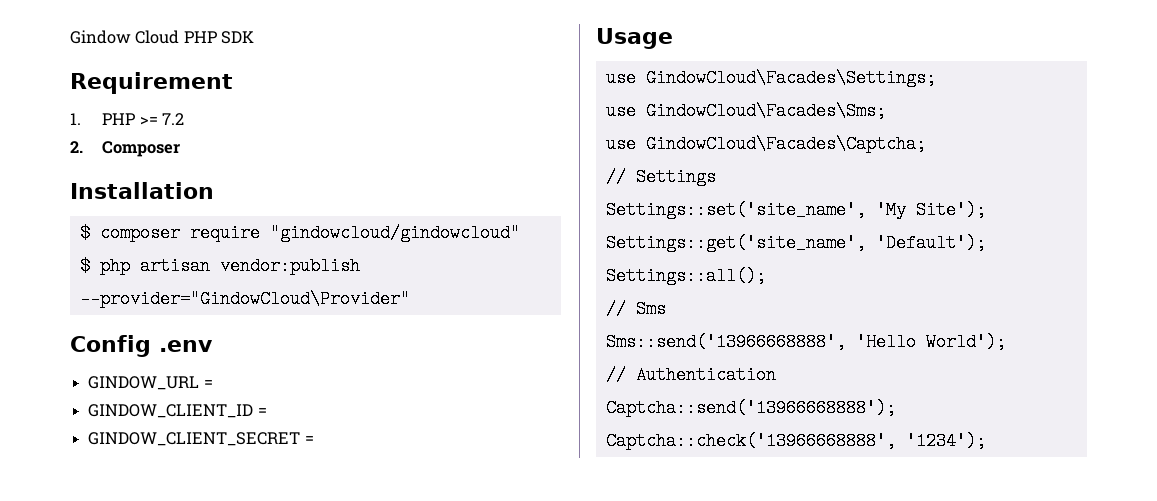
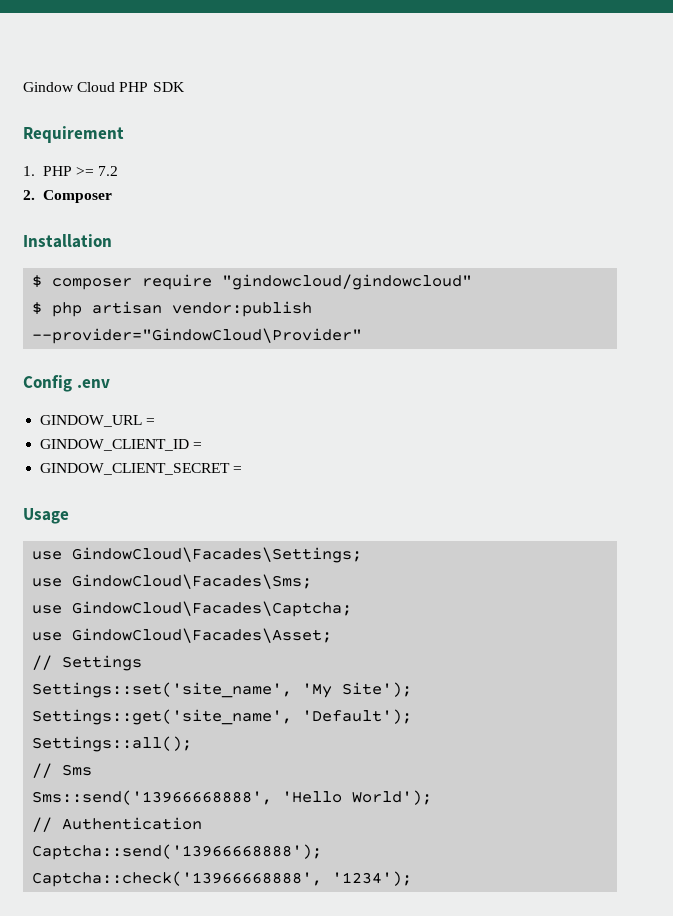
+ use GindowCloud\Facades\Asset;

